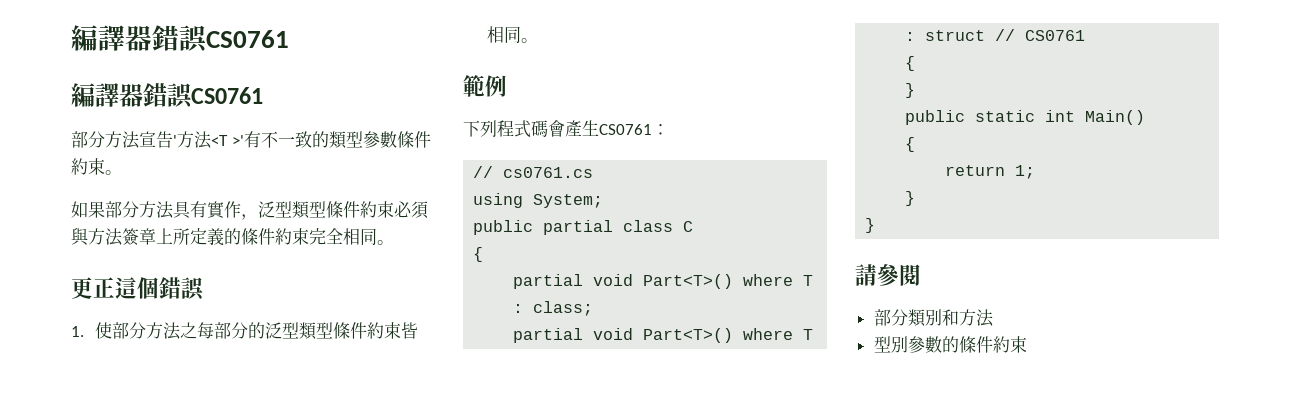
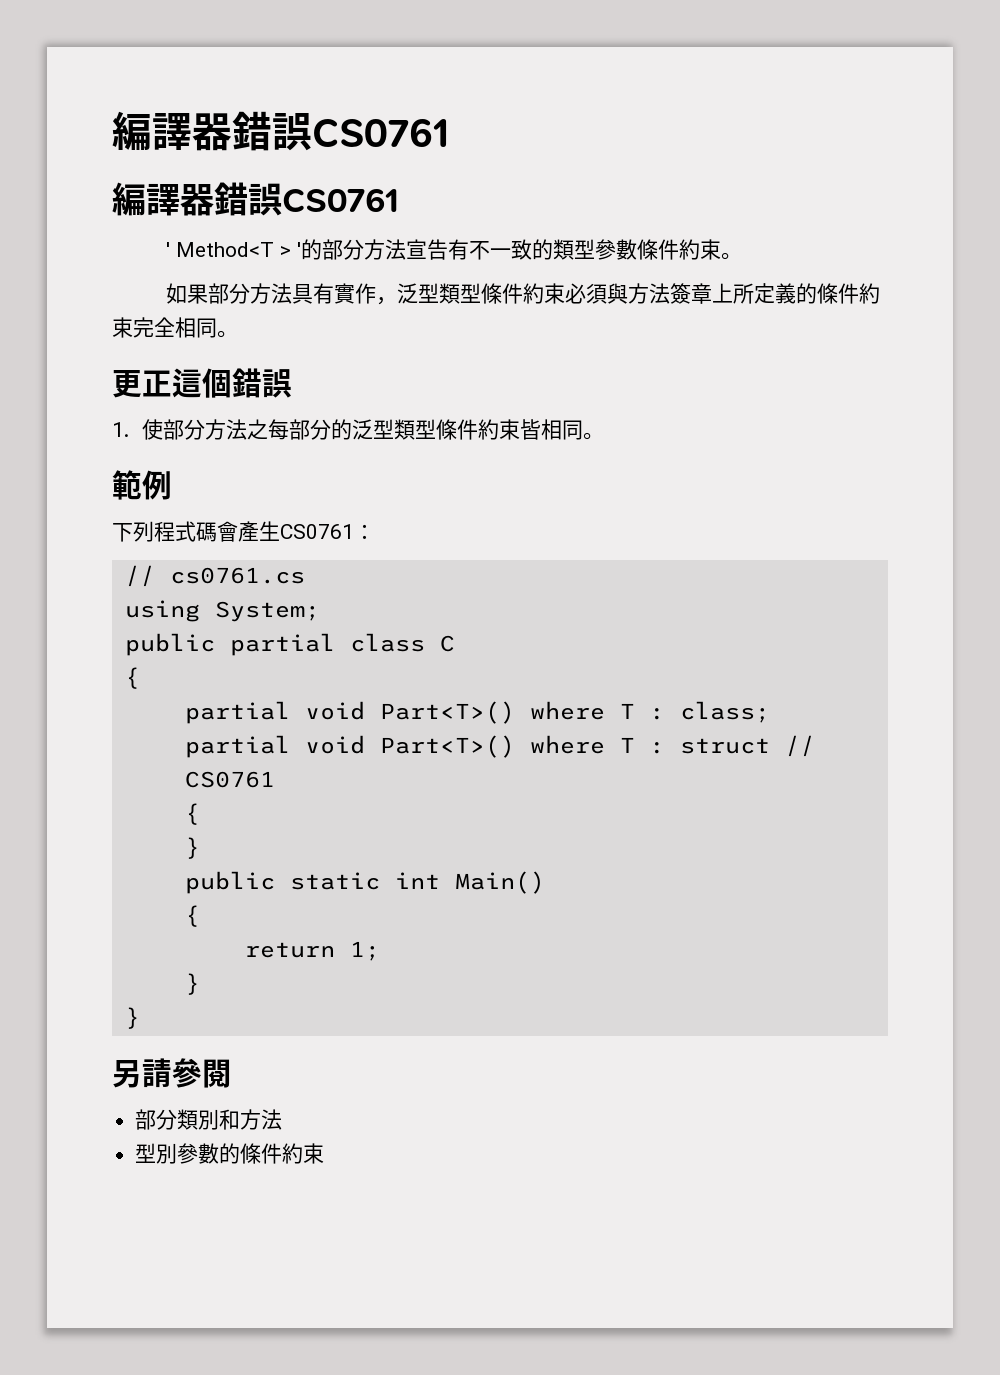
- 部分方法宣告'方法<T >'有不一致的類型參數條件約束。
+ ' Method<T > '的部分方法宣告有不一致的類型參數條件約束。
- 請參閱
+ 另請參閱

